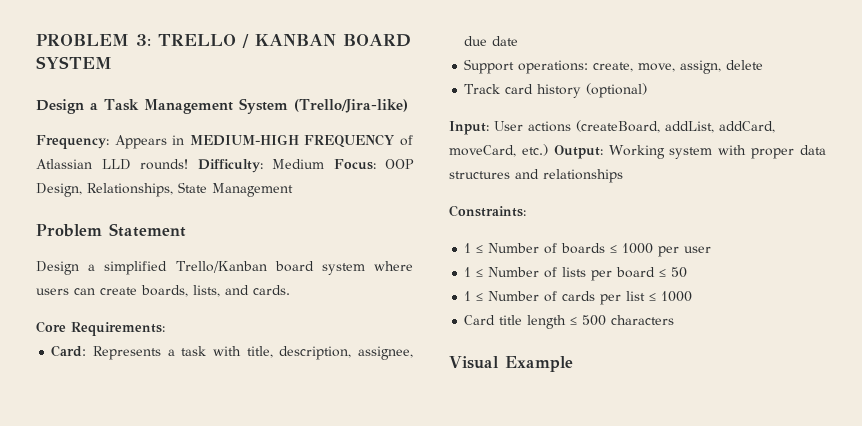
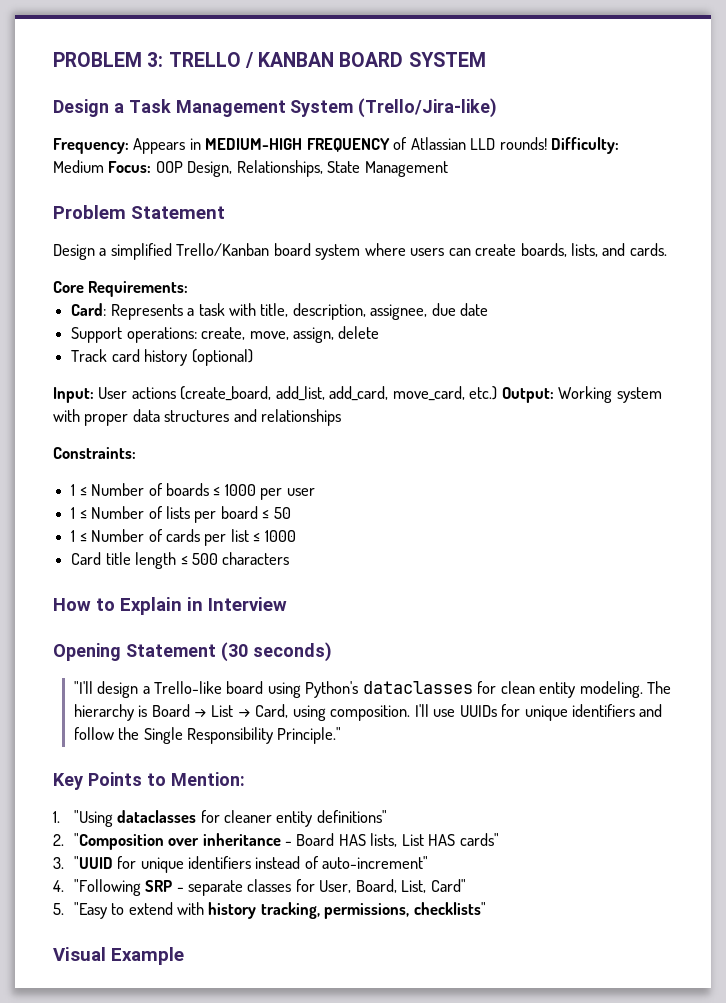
- Input: User actions (createBoard, addList, addCard, moveCard, etc.) Output: Working system with proper data structures and relationships
+ Input: User actions (create_board, add_list, add_card, move_card, etc.) Output: Working system with proper data structures and relationships
+ How to Explain in Interview
+ Opening Statement (30 seconds)
+ "I'll design a Trello-like board using Python's dataclasses for clean entity modeling. The hierarchy is Board → List → Card, using composition. I'll use UUIDs for unique identifiers and follow the Single Responsibility Principle."
+ Key Points to Mention:
+ 1. "Using dataclasses for cleaner entity definitions"
+ 2. "Composition over inheritance - Board HAS lists, List HAS cards"
+ 3. "UUID for unique identifiers instead of auto-increment"
+ 4. "Following SRP - separate classes for User, Board, List, Card"
+ 5. "Easy to extend with history tracking, permissions, checklists"

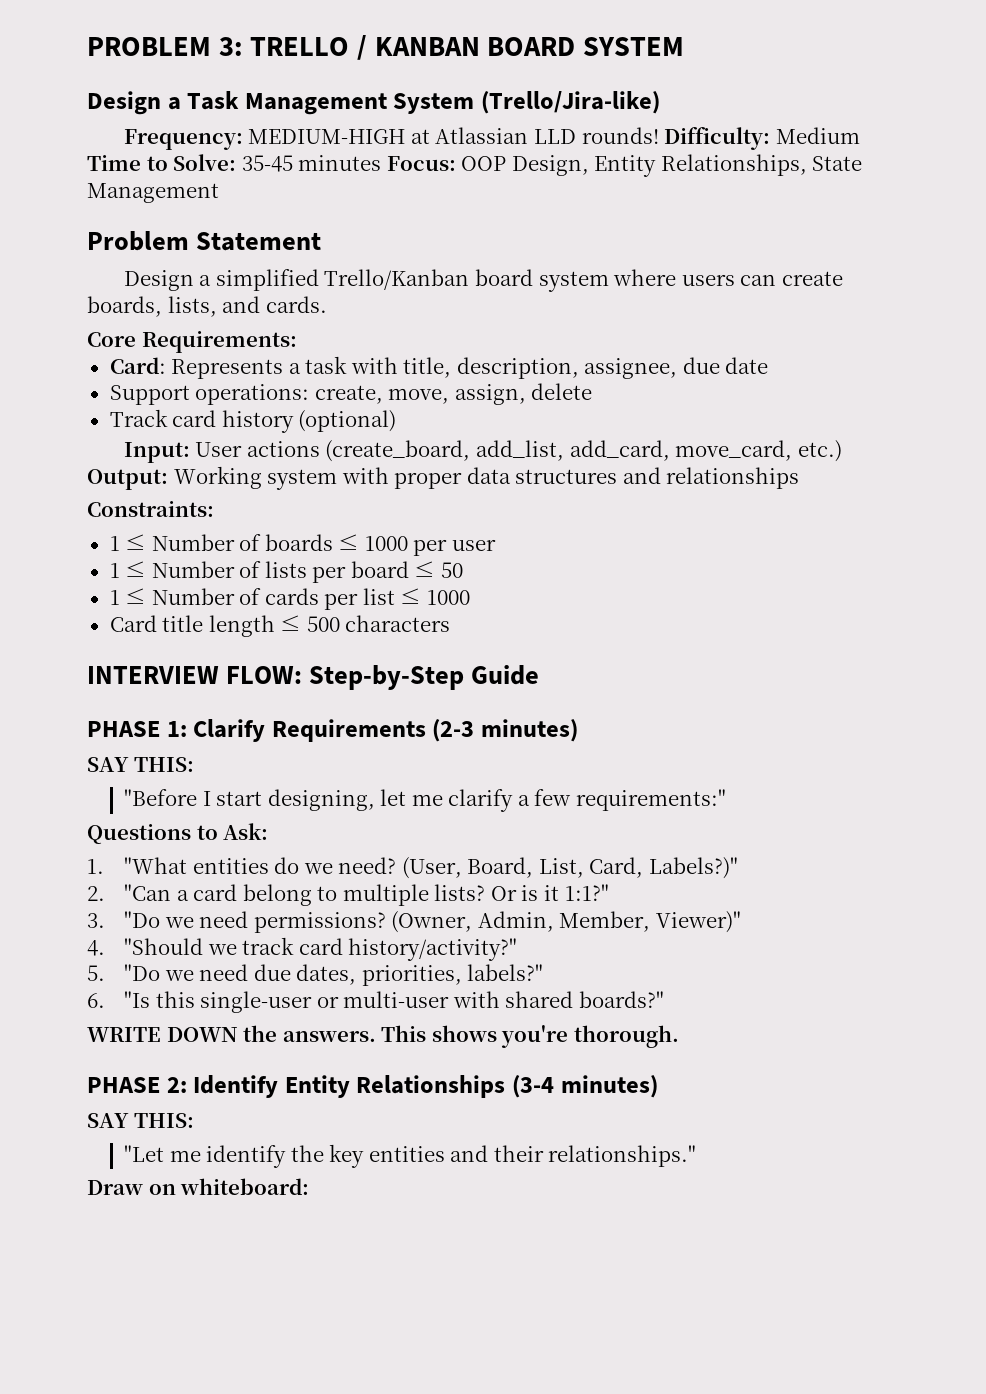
- Frequency: Appears in MEDIUM-HIGH FREQUENCY of Atlassian LLD rounds!
+ Frequency: MEDIUM-HIGH at Atlassian LLD rounds!
- Difficulty: Medium Focus: OOP Design, Relationships, State Management
+ Difficulty: Medium Time to Solve: 35-45 minutes Focus: OOP Design, Entity Relationships, State Management
- How to Explain in Interview
- Opening Statement (30 seconds)
- "I'll design a Trello-like board using Python's dataclasses for clean entity modeling. The hierarchy is Board → List → Card, using composition. I'll use UUIDs for unique identifiers and follow the Single Responsibility Principle."
- Key Points to Mention:
- 1. "Using dataclasses for cleaner entity definitions"
- 2. "Composition over inheritance - Board HAS lists, List HAS cards"
- 3. "UUID for unique identifiers instead of auto-increment"
- 4. "Following SRP - separate classes for User, Board, List, Card"
- 5. "Easy to extend with history tracking, permissions, checklists"
- Visual Example
+ INTERVIEW FLOW: Step-by-Step Guide
+ PHASE 1: Clarify Requirements (2-3 minutes)
+ SAY THIS:
+ "Before I start designing, let me clarify a few requirements:"
+ Questions to Ask:
+ 1. "What entities do we need? (User, Board, List, Card, Labels?)"
+ 2. "Can a card belong to multiple lists? Or is it 1:1?"
+ 3. "Do we need permissions? (Owner, Admin, Member, Viewer)"
+ 4. "Should we track card history/activity?"
+ 5. "Do we need due dates, priorities, labels?"
+ 6. "Is this single-user or multi-user with shared boards?"
+ WRITE DOWN the answers. This shows you're thorough.
+ PHASE 2: Identify Entity Relationships (3-4 minutes)
+ SAY THIS:
+ "Let me identify the key entities and their relationships."
+ Draw on whiteboard:

